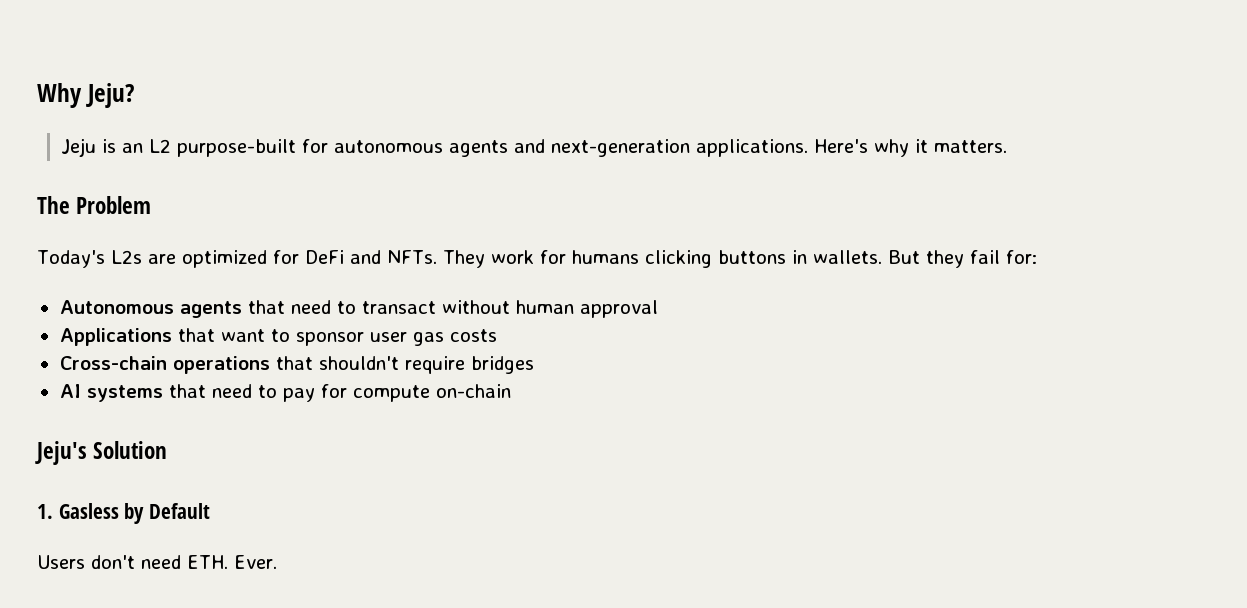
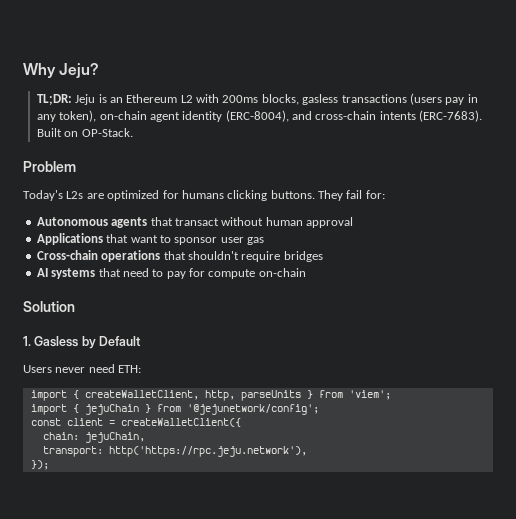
- Jeju is an L2 purpose-built for autonomous agents and next-generation applications. Here's why it matters.
- The Problem
+ TL;DR: Jeju is an Ethereum L2 with 200ms blocks, gasless transactions (users pay in any token), on-chain agent identity (ERC-8004), and cross-chain intents (ERC-7683). Built on OP-Stack.
+ Problem
- Today's L2s are optimized for DeFi and NFTs. They work for humans clicking buttons in wallets. But they fail for:
+ Today's L2s are optimized for humans clicking buttons. They fail for:
- Autonomous agents that need to transact without human approval
+ Autonomous agents that transact without human approval
- Applications that want to sponsor user gas costs
+ Applications that want to sponsor user gas
- Jeju's Solution
+ Solution
- Users don't need ETH. Ever.
+ Users never need ETH:
+ import { createWalletClient, http, parseUnits } from 'viem';
+ import { jejuChain } from '@jejunetwork/config';
+ const client = createWalletClient({
+ chain: jejuChain,
+ transport: http('https://rpc.jeju.network'),
+ });

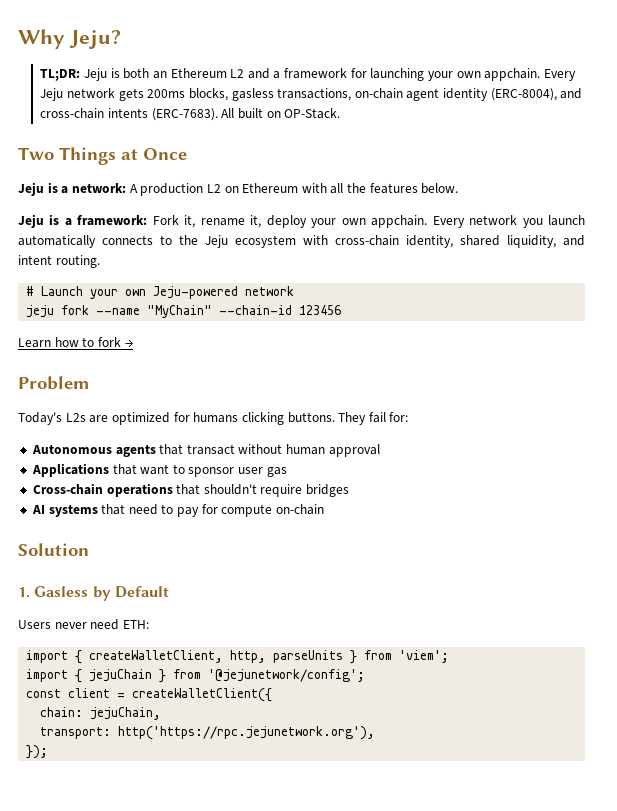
- TL;DR: Jeju is an Ethereum L2 with 200ms blocks, gasless transactions (users pay in any token), on-chain agent identity (ERC-8004), and cross-chain intents (ERC-7683).
+ TL;DR: Jeju is both an Ethereum L2 and a framework for launching your own appchain. Every Jeju network gets 200ms blocks, gasless transactions, on-chain agent identity (ERC-8004), and cross-chain intents (ERC-7683).
- Built on OP-Stack.
+ All built on OP-Stack.
+ Two Things at Once
+ Jeju is a network: A production L2 on Ethereum with all the features below.
+ Jeju is a framework: Fork it, rename it, deploy your own appchain. Every network you launch automatically connects to the Jeju ecosystem with cross-chain identity, shared liquidity, and intent routing.
+ # Launch your own Jeju-powered network
+ jeju fork --name "MyChain" --chain-id 123456
+ Learn how to fork →
- transport: http('https://rpc.jeju.network'),
+ transport: http('https://rpc.jejunetwork.org'),

